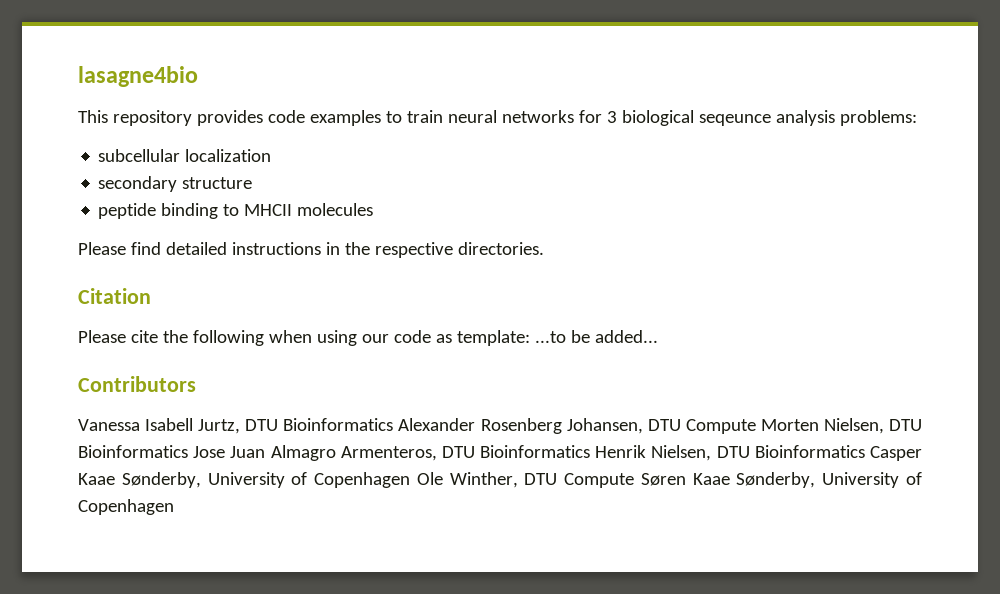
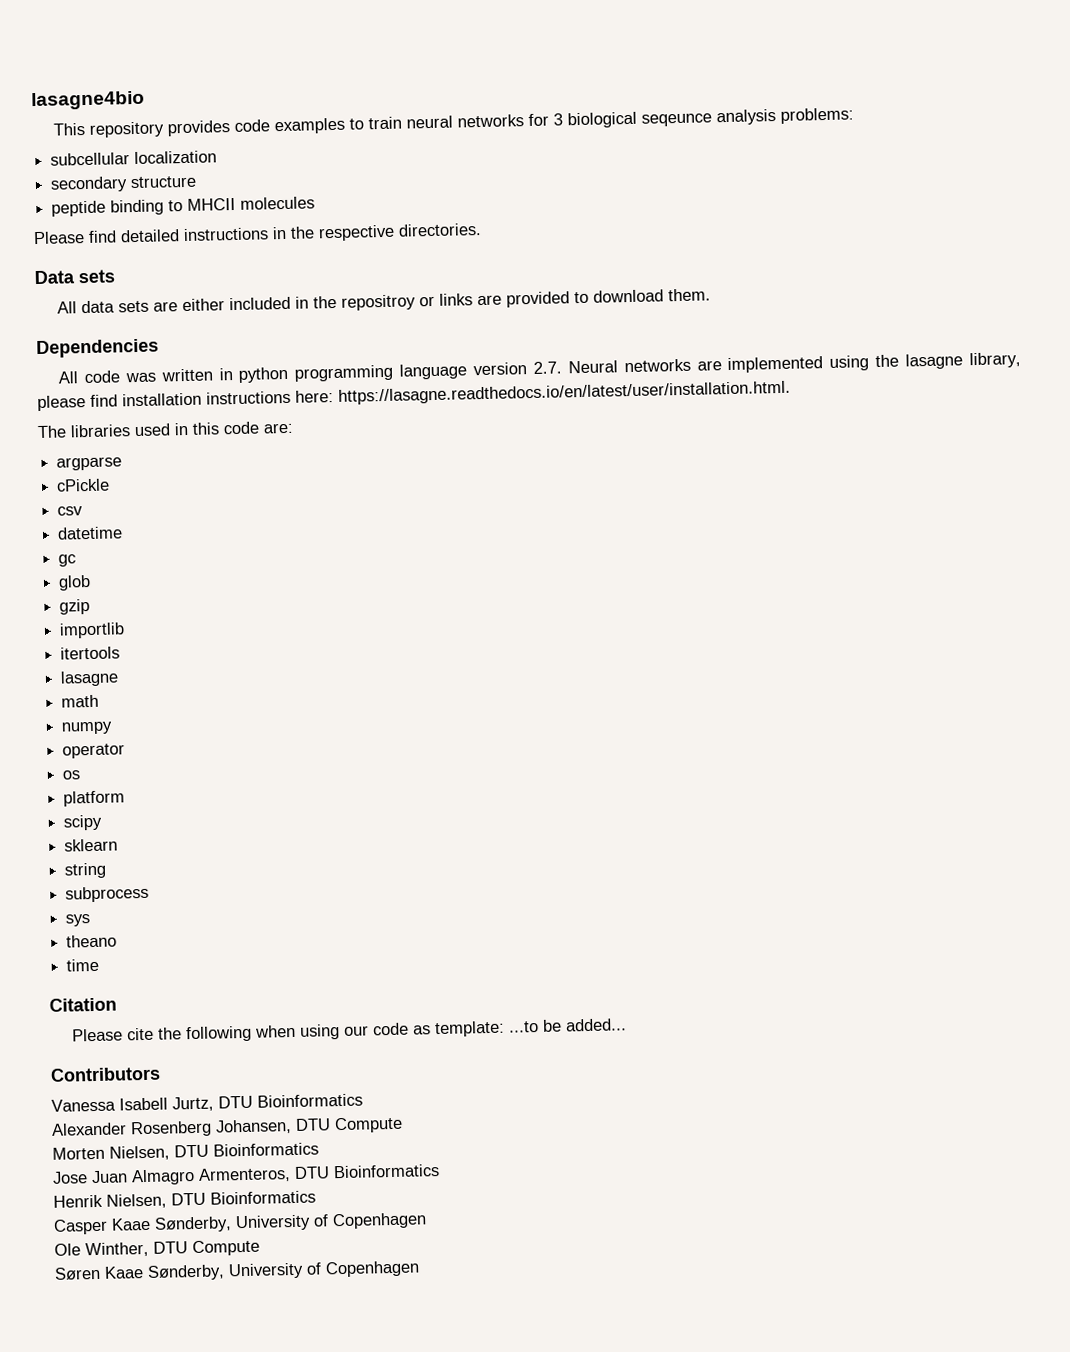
+ Data sets
+ All data sets are either included in the repositroy or links are provided to download them.
+ Dependencies
+ All code was written in python programming language version 2.7. Neural networks are implemented using the lasagne library, please find installation instructions here: https://lasagne.readthedocs.io/en/latest/user/installation.html.
+ The libraries used in this code are:
+ argparse
+ cPickle
+ csv
+ datetime
+ gc
+ glob
+ gzip
+ importlib
+ itertools
+ lasagne
+ math
+ numpy
+ operator
+ os
+ platform
+ scipy
+ sklearn
+ string
+ subprocess
+ sys
+ theano
+ time
- Vanessa Isabell Jurtz, DTU Bioinformatics Alexander Rosenberg Johansen, DTU Compute Morten Nielsen, DTU Bioinformatics Jose Juan Almagro Armenteros, DTU Bioinformatics Henrik Nielsen, DTU Bioinformatics Casper Kaae Sønderby, University of Copenhagen Ole Winther, DTU Compute Søren Kaae Sønderby, University of Copenhagen
+ Vanessa Isabell Jurtz, DTU Bioinformatics
+ Alexander Rosenberg Johansen, DTU Compute
+ Morten Nielsen, DTU Bioinformatics
+ Jose Juan Almagro Armenteros, DTU Bioinformatics
+ Henrik Nielsen, DTU Bioinformatics
+ Casper Kaae Sønderby, University of Copenhagen
+ Ole Winther, DTU Compute
+ Søren Kaae Sønderby, University of Copenhagen

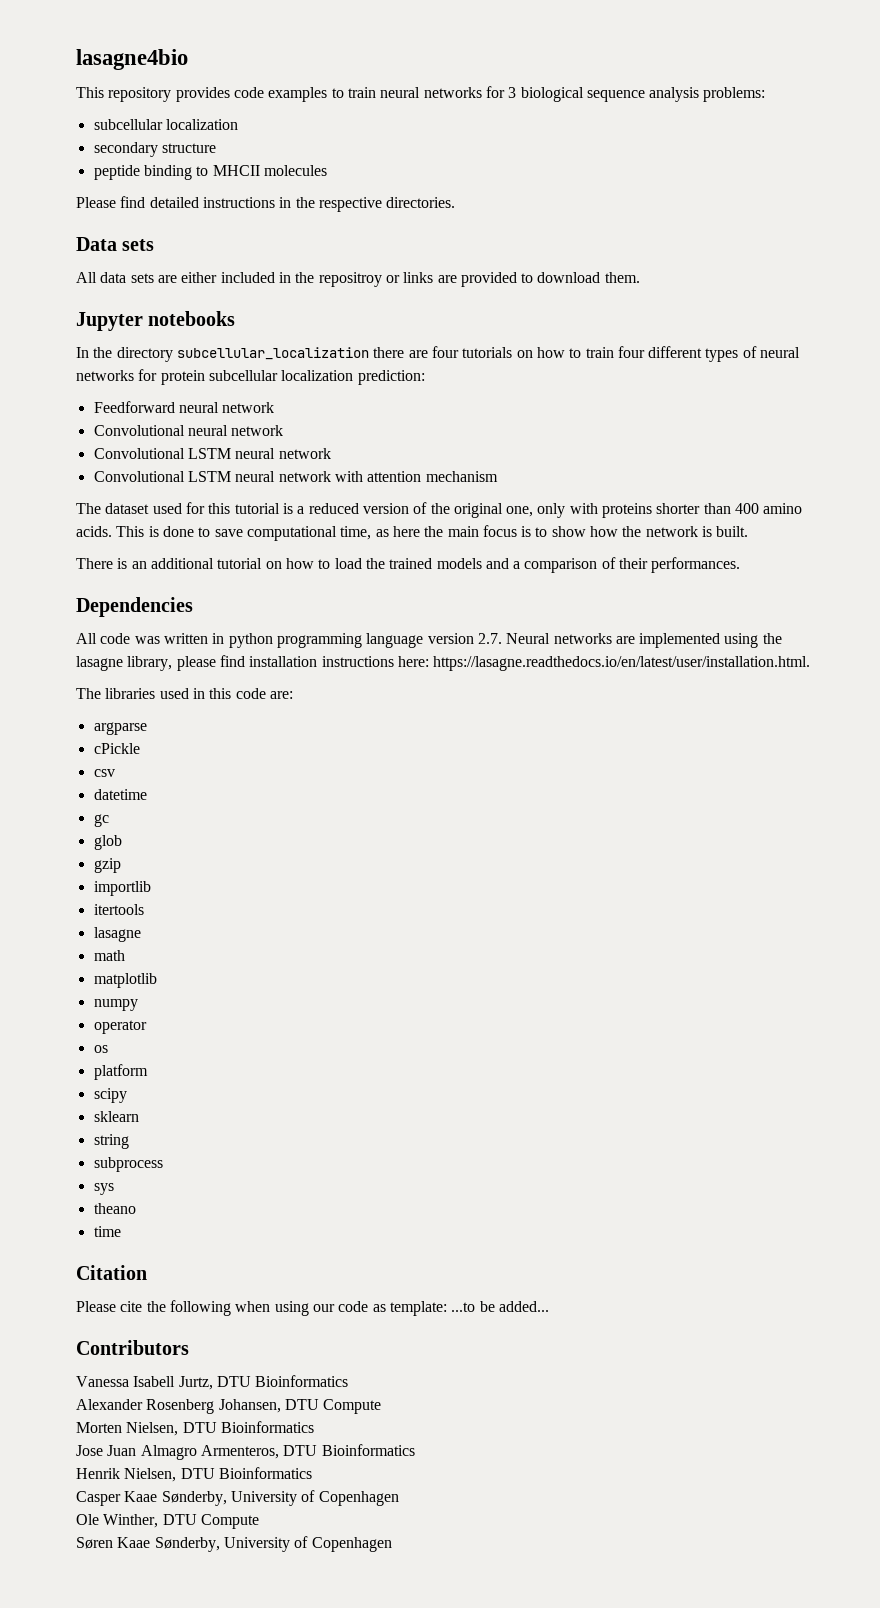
- This repository provides code examples to train neural networks for 3 biological seqeunce analysis problems:
+ This repository provides code examples to train neural networks for 3 biological sequence analysis problems:
+ Jupyter notebooks
+ In the directory subcellular_localization there are four tutorials on how to train four different types of neural networks for protein subcellular localization prediction:
+ Feedforward neural network
+ Convolutional neural network
+ Convolutional LSTM neural network
+ Convolutional LSTM neural network with attention mechanism
+ The dataset used for this tutorial is a reduced version of the original one, only with proteins shorter than 400 amino acids. This is done to save computational time, as here the main focus is to show how the network is built.
+ There is an additional tutorial on how to load the trained models and a comparison of their performances.
+ matplotlib

